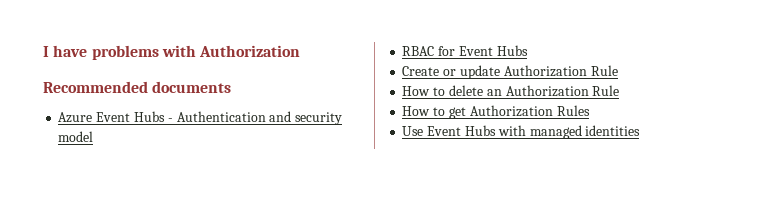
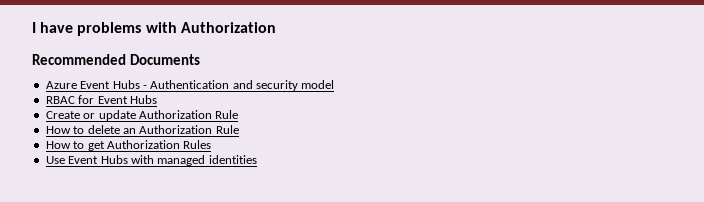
- Recommended documents
+ Recommended Documents

